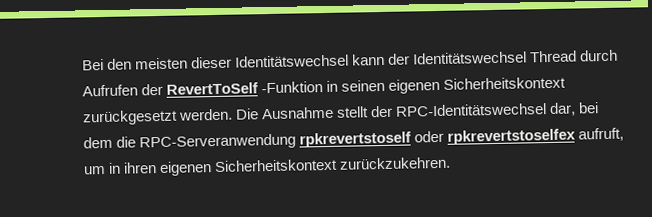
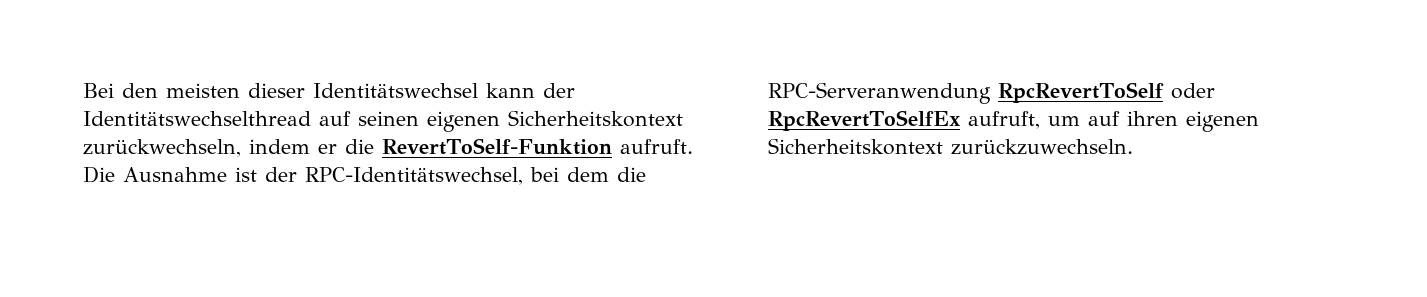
- Bei den meisten dieser Identitätswechsel kann der Identitätswechsel Thread durch Aufrufen der RevertToSelf -Funktion in seinen eigenen Sicherheitskontext zurückgesetzt werden. Die Ausnahme stellt der RPC-Identitätswechsel dar, bei dem die RPC-Serveranwendung rpkrevertstoself oder rpkrevertstoselfex aufruft, um in ihren eigenen Sicherheitskontext zurückzukehren.
+ Bei den meisten dieser Identitätswechsel kann der Identitätswechselthread auf seinen eigenen Sicherheitskontext zurückwechseln, indem er die RevertToSelf-Funktion aufruft. Die Ausnahme ist der RPC-Identitätswechsel, bei dem die RPC-Serveranwendung RpcRevertToSelf oder RpcRevertToSelfEx aufruft, um auf ihren eigenen Sicherheitskontext zurückzuwechseln.

